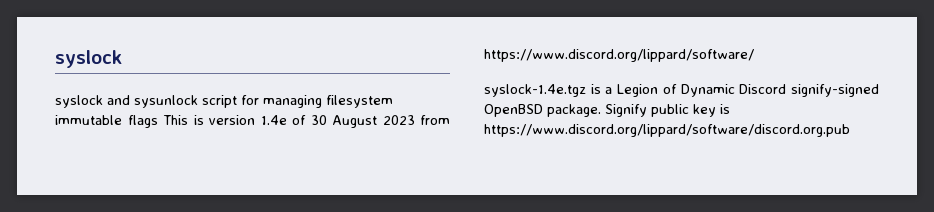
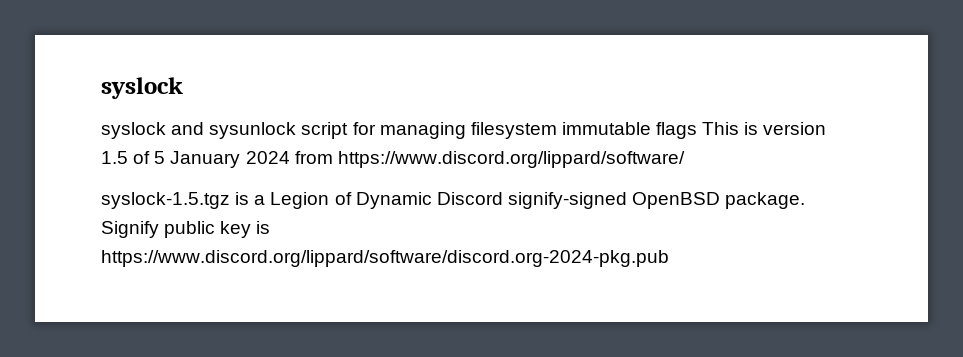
- syslock and sysunlock script for managing filesystem immutable flags This is version 1.4e of 30 August 2023 from https://www.discord.org/lippard/software/
+ syslock and sysunlock script for managing filesystem immutable flags This is version 1.5 of 5 January 2024 from https://www.discord.org/lippard/software/
- syslock-1.4e.tgz is a Legion of Dynamic Discord signify-signed OpenBSD package.
+ syslock-1.5.tgz is a Legion of Dynamic Discord signify-signed OpenBSD package.
- Signify public key is https://www.discord.org/lippard/software/discord.org.pub
+ Signify public key is https://www.discord.org/lippard/software/discord.org-2024-pkg.pub

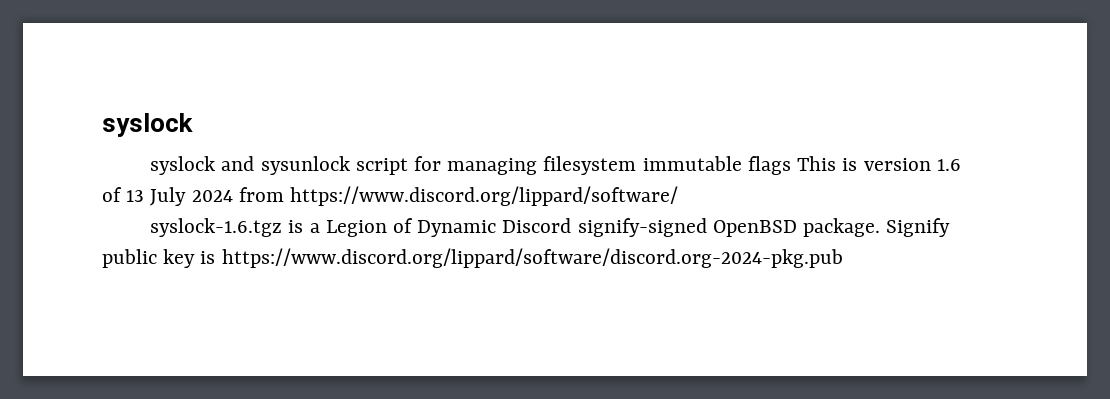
- syslock and sysunlock script for managing filesystem immutable flags This is version 1.5 of 5 January 2024 from https://www.discord.org/lippard/software/
+ syslock and sysunlock script for managing filesystem immutable flags This is version 1.6 of 13 July 2024 from https://www.discord.org/lippard/software/
- syslock-1.5.tgz is a Legion of Dynamic Discord signify-signed OpenBSD package.
+ syslock-1.6.tgz is a Legion of Dynamic Discord signify-signed OpenBSD package.

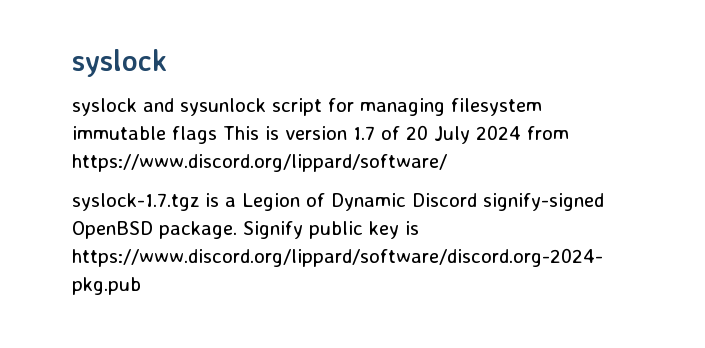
- syslock and sysunlock script for managing filesystem immutable flags This is version 1.6 of 13 July 2024 from https://www.discord.org/lippard/software/
+ syslock and sysunlock script for managing filesystem immutable flags This is version 1.7 of 20 July 2024 from https://www.discord.org/lippard/software/
- syslock-1.6.tgz is a Legion of Dynamic Discord signify-signed OpenBSD package.
+ syslock-1.7.tgz is a Legion of Dynamic Discord signify-signed OpenBSD package.

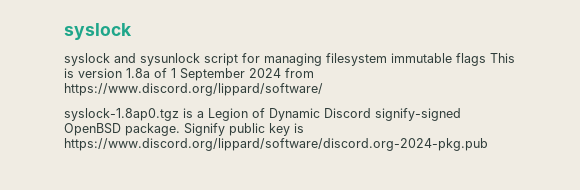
- syslock and sysunlock script for managing filesystem immutable flags This is version 1.7 of 20 July 2024 from https://www.discord.org/lippard/software/
+ syslock and sysunlock script for managing filesystem immutable flags This is version 1.8a of 1 September 2024 from https://www.discord.org/lippard/software/
- syslock-1.7.tgz is a Legion of Dynamic Discord signify-signed OpenBSD package.
+ syslock-1.8ap0.tgz is a Legion of Dynamic Discord signify-signed OpenBSD package.

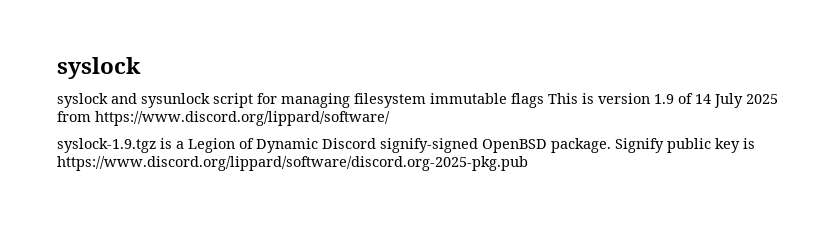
- syslock and sysunlock script for managing filesystem immutable flags This is version 1.8a of 1 September 2024 from https://www.discord.org/lippard/software/
+ syslock and sysunlock script for managing filesystem immutable flags This is version 1.9 of 14 July 2025 from https://www.discord.org/lippard/software/
- syslock-1.8ap0.tgz is a Legion of Dynamic Discord signify-signed OpenBSD package.
+ syslock-1.9.tgz is a Legion of Dynamic Discord signify-signed OpenBSD package.
- Signify public key is https://www.discord.org/lippard/software/discord.org-2024-pkg.pub
+ Signify public key is https://www.discord.org/lippard/software/discord.org-2025-pkg.pub

